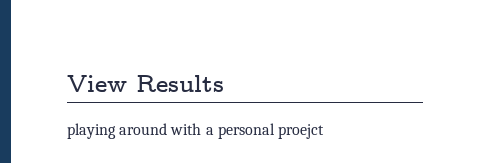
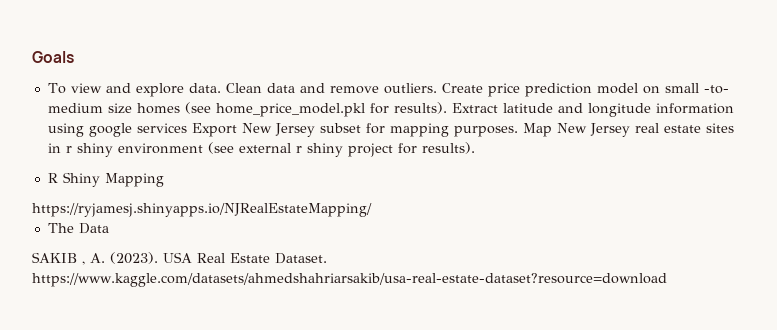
- View Results
- playing around with a personal proejct
+ Goals
+ To view and explore data. Clean data and remove outliers. Create price prediction model on small -to- medium size homes (see home_price_model.pkl for results). Extract latitude and longitude information using google services Export New Jersey subset for mapping purposes. Map New Jersey real estate sites in r shiny environment (see external r shiny project for results).
+ R Shiny Mapping
+ https://ryjamesj.shinyapps.io/NJRealEstateMapping/
+ The Data
+ SAKIB , A. (2023). USA Real Estate Dataset. https://www.kaggle.com/datasets/ahmedshahriarsakib/usa-real-estate-dataset?resource=download

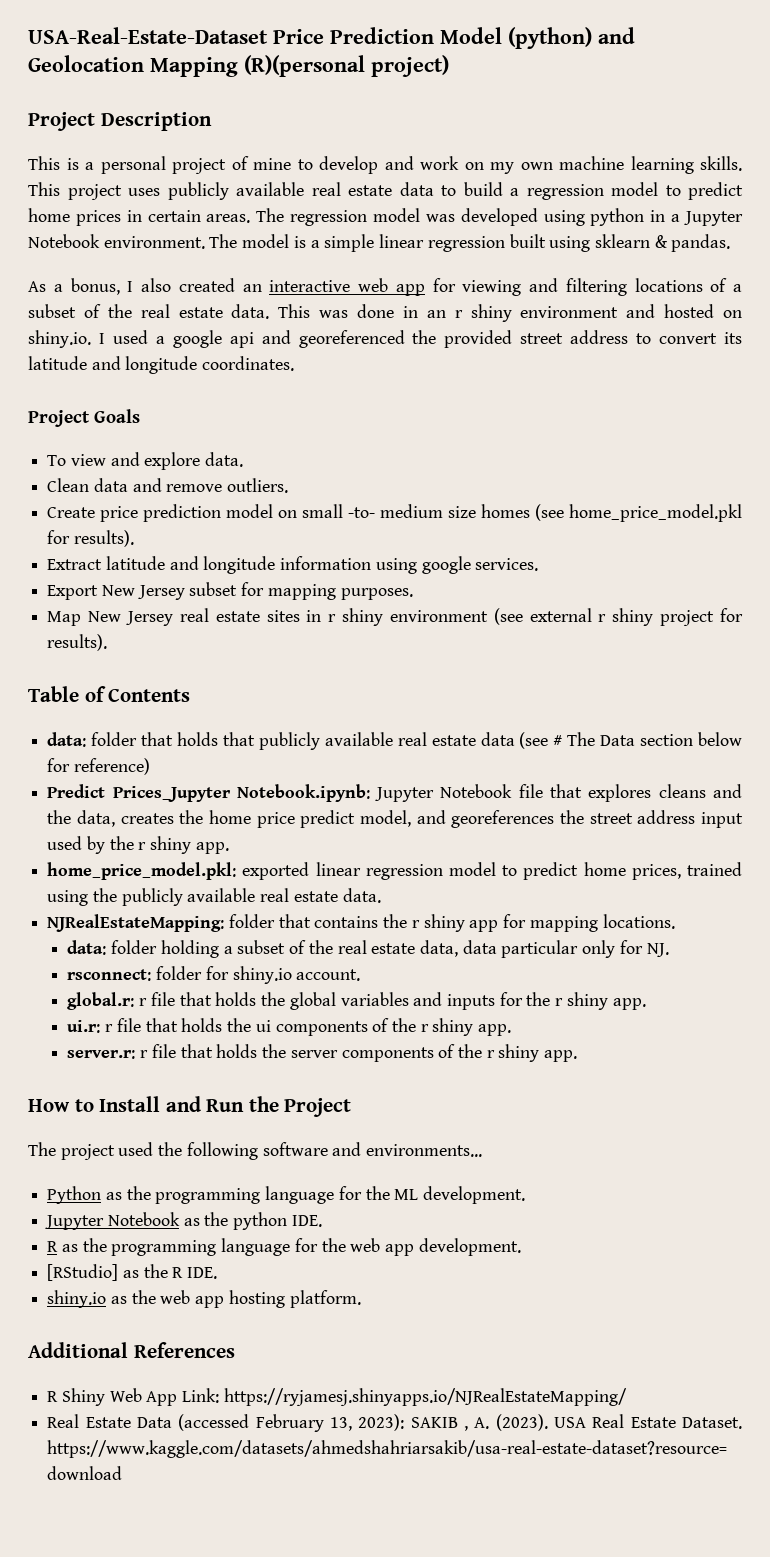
- Goals
+ USA-Real-Estate-Dataset Price Prediction Model (python) and Geolocation Mapping (R)(personal project)
+ Project Description
+ This is a personal project of mine to develop and work on my own machine learning skills. This project uses publicly available real estate data to build a regression model to predict home prices in certain areas. The regression model was developed using python in a Jupyter Notebook environment. The model is a simple linear regression built using sklearn & pandas.
+ As a bonus, I also created an interactive web app for viewing and filtering locations of a subset of the real estate data. This was done in an r shiny environment and hosted on shiny.io. I used a google api and georeferenced the provided street address to convert its latitude and longitude coordinates.
+ Project Goals
- To view and explore data. Clean data and remove outliers. Create price prediction model on small -to- medium size homes (see home_price_model.pkl for results). Extract latitude and longitude information using google services Export New Jersey subset for mapping purposes. Map New Jersey real estate sites in r shiny environment (see external r shiny project for results).
+ To view and explore data.
+ Clean data and remove outliers.
+ Create price prediction model on small -to- medium size homes (see home_price_model.pkl for results).
+ Extract latitude and longitude information using google services.
+ Export New Jersey subset for mapping purposes.
+ Map New Jersey real estate sites in r shiny environment (see external r shiny project for results).
+ Table of Contents
+ data: folder that holds that publicly available real estate data (see # The Data section below for reference)
+ Predict Prices_Jupyter Notebook.ipynb: Jupyter Notebook file that explores cleans and the data, creates the home price predict model, and georeferences the street address input used by the r shiny app.
+ home_price_model.pkl: exported linear regression model to predict home prices, trained using the publicly available real estate data.
+ NJRealEstateMapping: folder that contains the r shiny app for mapping locations.
+ data: folder holding a subset of the real estate data, data particular only for NJ.
+ rsconnect: folder for shiny.io account.
+ global.r: r file that holds the global variables and inputs for the r shiny app.
+ ui.r: r file that holds the ui components of the r shiny app.
+ server.r: r file that holds the server components of the r shiny app.
+ How to Install and Run the Project
+ The project used the following software and environments...
+ Python as the programming language for the ML development.
+ Jupyter Notebook as the python IDE.
+ R as the programming language for the web app development.
+ [RStudio] as the R IDE.
+ shiny.io as the web app hosting platform.
+ Additional References
- R Shiny Mapping
- https://ryjamesj.shinyapps.io/NJRealEstateMapping/
+ R Shiny Web App Link: https://ryjamesj.shinyapps.io/NJRealEstateMapping/
- The Data
- SAKIB , A. (2023).
+ Real Estate Data (accessed February 13, 2023): SAKIB , A. (2023).

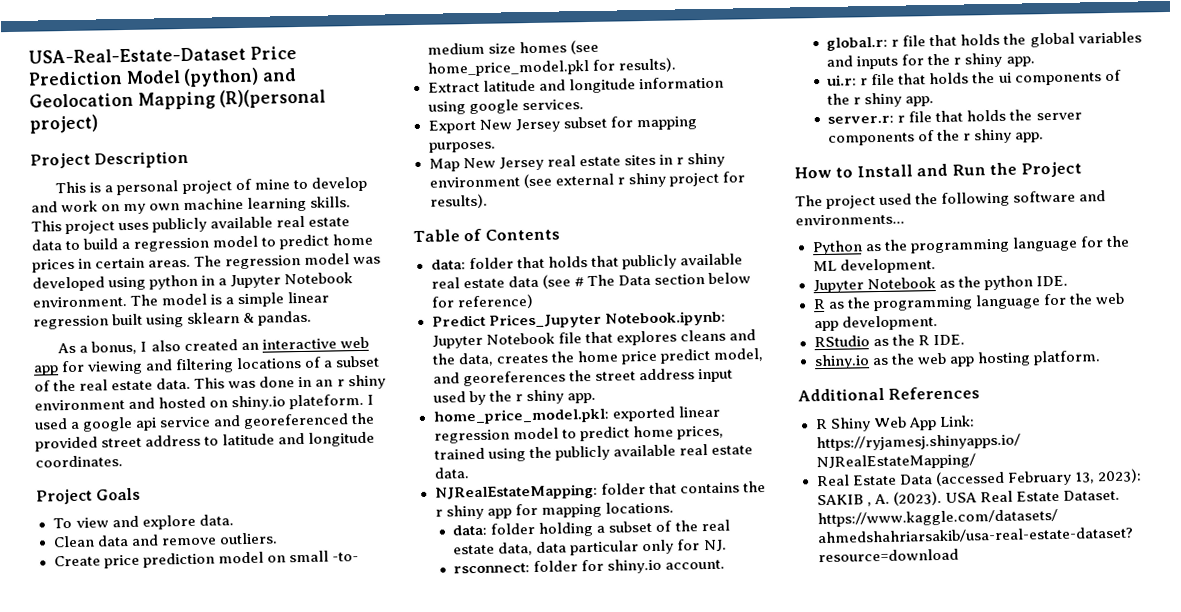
- This was done in an r shiny environment and hosted on shiny.io. I used a google api and georeferenced the provided street address to convert its latitude and longitude coordinates.
+ This was done in an r shiny environment and hosted on shiny.io plateform. I used a google api service and georeferenced the provided street address to latitude and longitude coordinates.
- [RStudio] as the R IDE.
+ RStudio as the R IDE.

